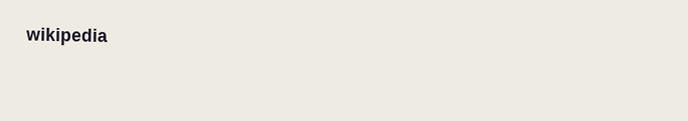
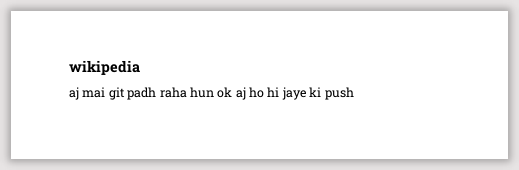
+ aj mai git padh raha hun ok aj ho hi jaye ki push

